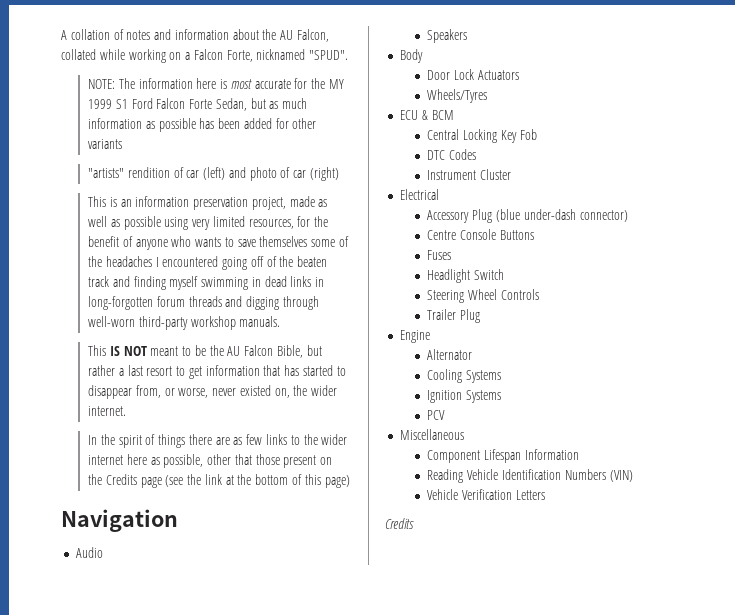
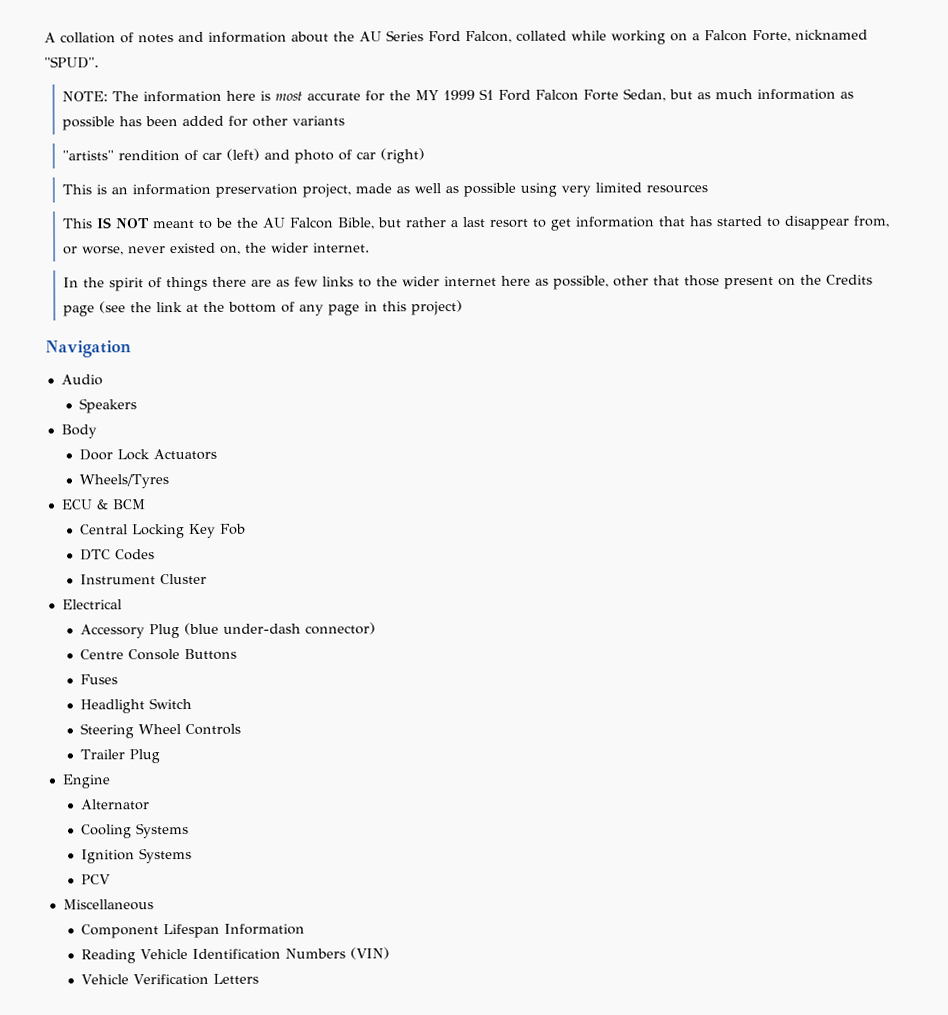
- A collation of notes and information about the AU Falcon, collated while working on a Falcon Forte, nicknamed "SPUD".
+ A collation of notes and information about the AU Series Ford Falcon, collated while working on a Falcon Forte, nicknamed "SPUD".
- This is an information preservation project, made as well as possible using very limited resources, for the benefit of anyone who wants to save themselves some of the headaches I encountered going off of the beaten track and finding myself swimming in dead links in long-forgotten forum threads and digging through well-worn third-party workshop manuals.
+ This is an information preservation project, made as well as possible using very limited resources
- In the spirit of things there are as few links to the wider internet here as possible, other that those present on the Credits page (see the link at the bottom of this page)
+ In the spirit of things there are as few links to the wider internet here as possible, other that those present on the Credits page (see the link at the bottom of any page in this project)
  Vehicle Verification Letters
- Credits

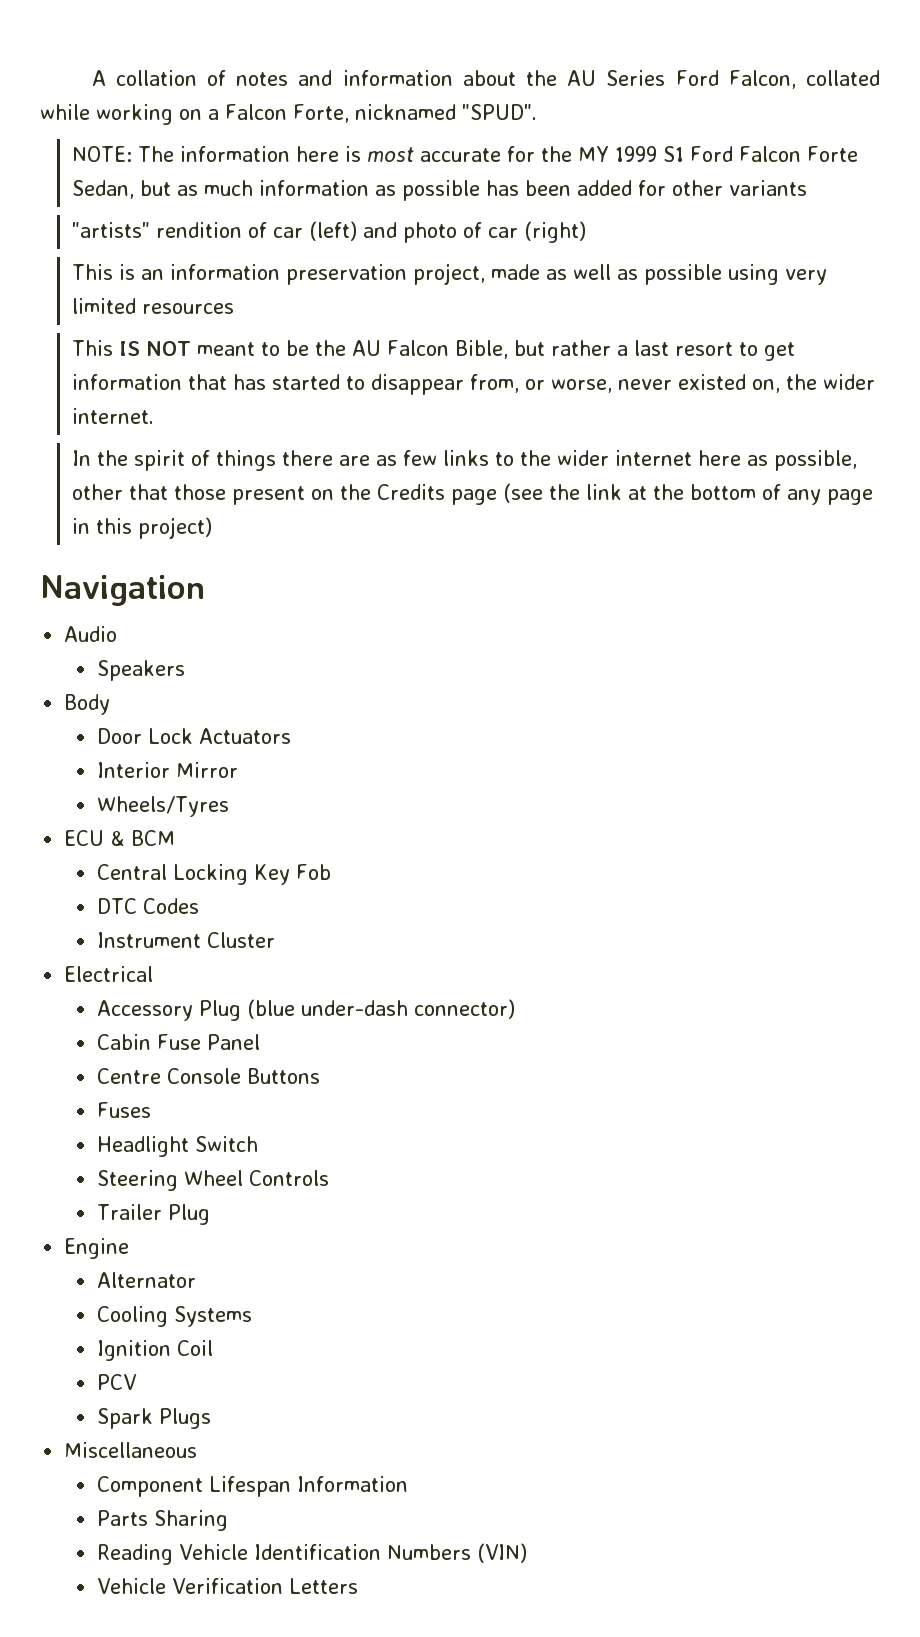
+ Interior Mirror
+ Cabin Fuse Panel
- Ignition Systems
+ Ignition Coil
+ Spark Plugs
+ Parts Sharing

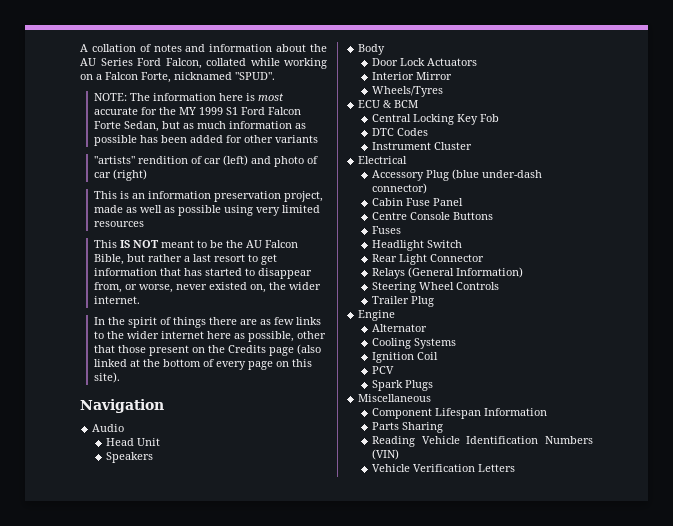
- In the spirit of things there are as few links to the wider internet here as possible, other that those present on the Credits page (see the link at the bottom of any page in this project)
+ In the spirit of things there are as few links to the wider internet here as possible, other that those present on the Credits page (also linked at the bottom of every page on this site).
+ Head Unit
+ Rear Light Connector
+ Relays (General Information)

